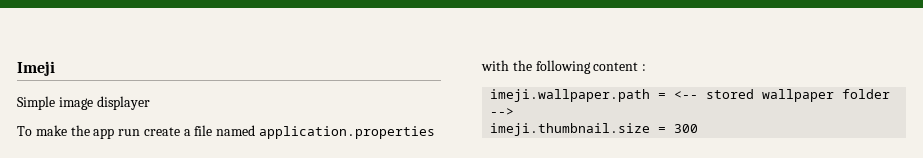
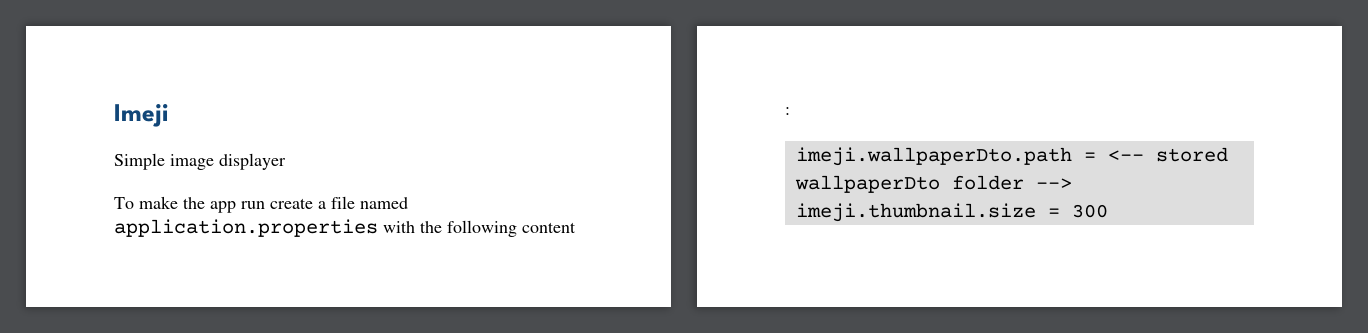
- imeji.wallpaper.path = <-- stored wallpaper folder -->
+ imeji.wallpaperDto.path = <-- stored wallpaperDto folder -->

